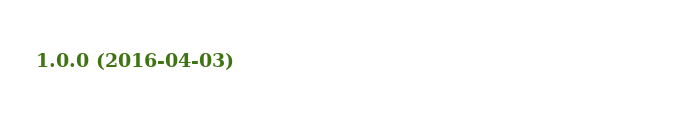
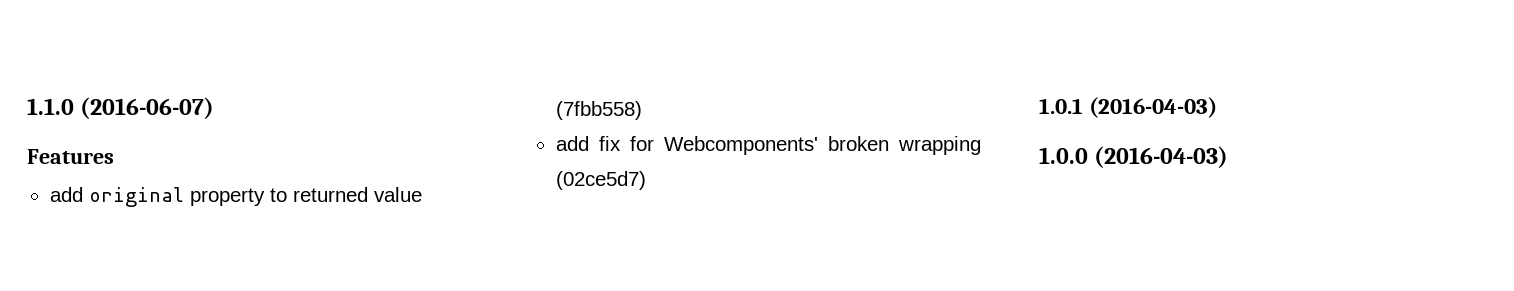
+ 1.1.0 (2016-06-07)
+ Features
+ add original property to returned value (7fbb558)
+ add fix for Webcomponents' broken wrapping (02ce5d7)
+ 1.0.1 (2016-04-03)

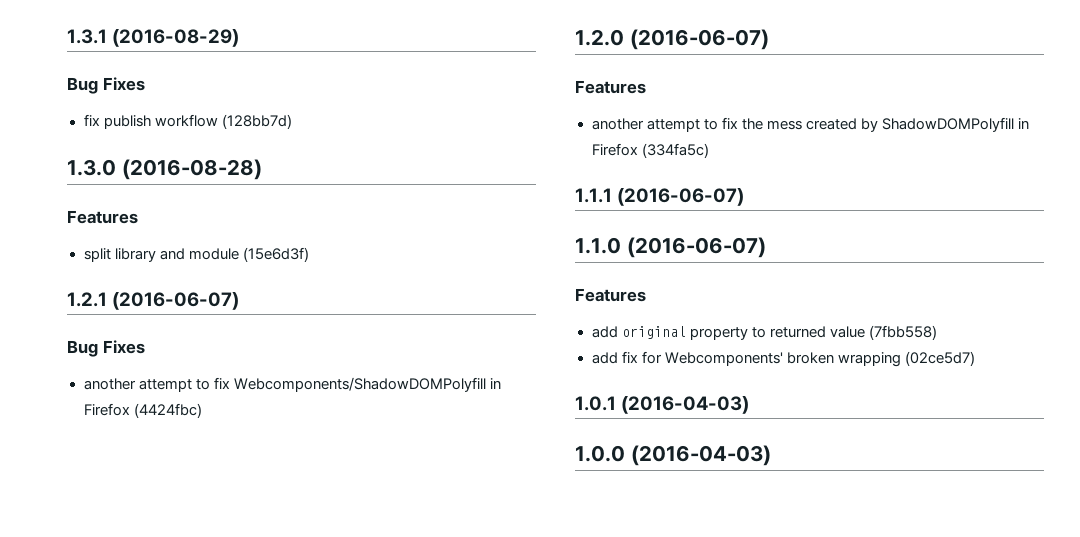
+ 1.3.1 (2016-08-29)
+ Bug Fixes
+ fix publish workflow (128bb7d)
+ 1.3.0 (2016-08-28)
+ Features
+ split library and module (15e6d3f)
+ 1.2.1 (2016-06-07)
+ Bug Fixes
+ another attempt to fix Webcomponents/ShadowDOMPolyfill in Firefox (4424fbc)
+ 1.2.0 (2016-06-07)
+ Features
+ another attempt to fix the mess created by ShadowDOMPolyfill in Firefox (334fa5c)
+ 1.1.1 (2016-06-07)

